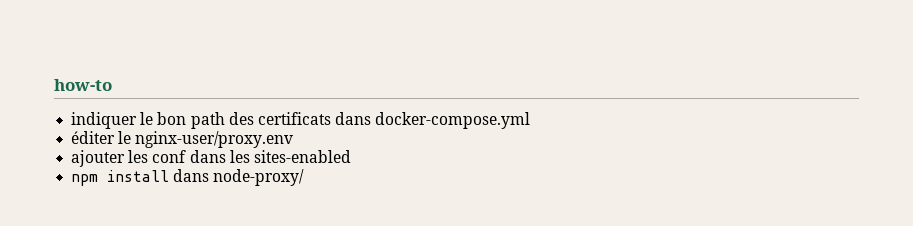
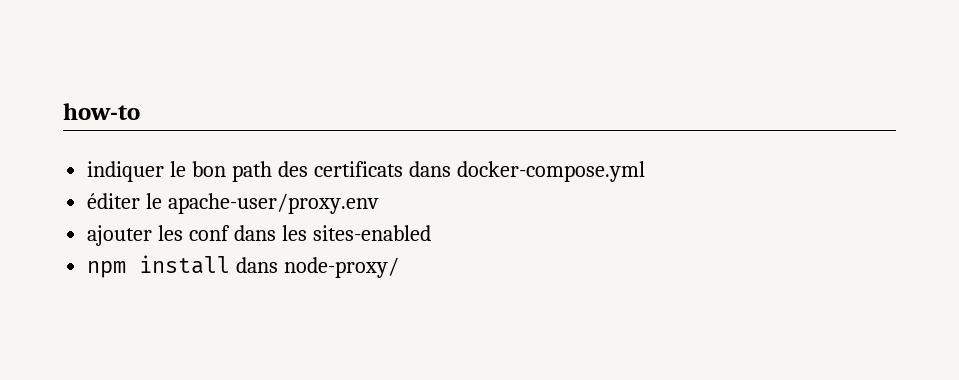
- éditer le nginx-user/proxy.env
+ éditer le apache-user/proxy.env

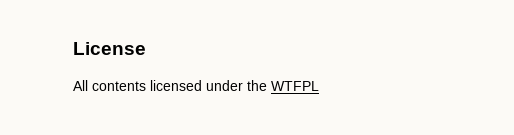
- how-to
- indiquer le bon path des certificats dans docker-compose.yml
- éditer le apache-user/proxy.env
- ajouter les conf dans les sites-enabled
- npm install dans node-proxy/
+ License
+ All contents licensed under the WTFPL

